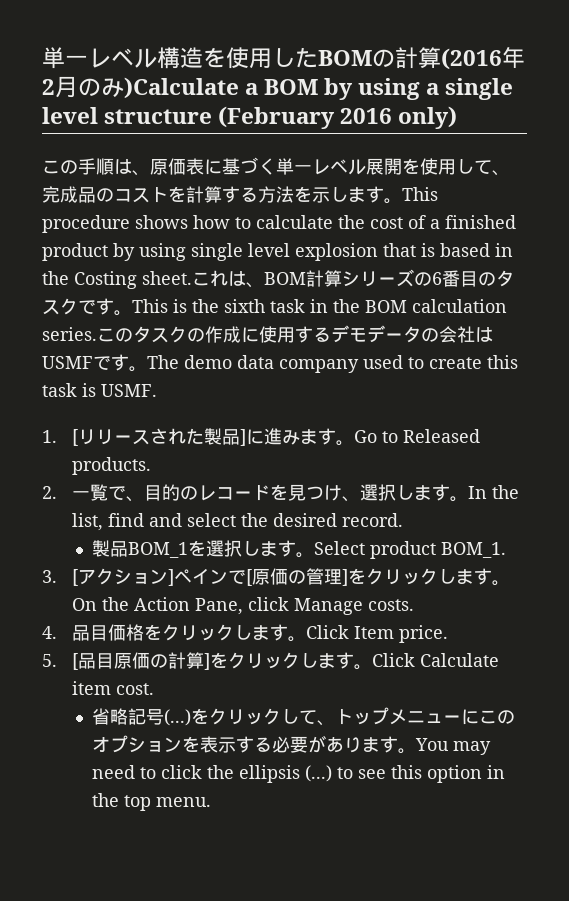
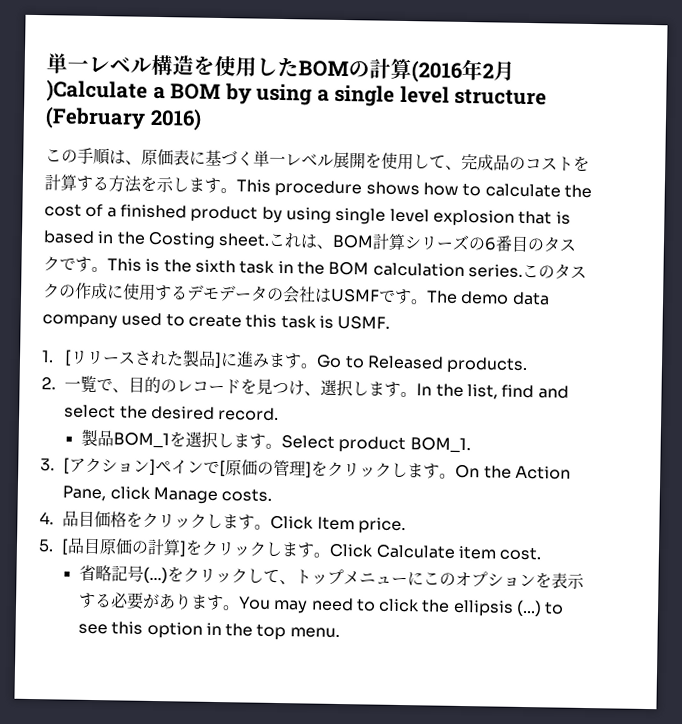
- 単一レベル構造を使用したBOMの計算(2016年2月のみ)Calculate a BOM by using a single level structure (February 2016 only)
+ 単一レベル構造を使用したBOMの計算(2016年2月)Calculate a BOM by using a single level structure (February 2016)

